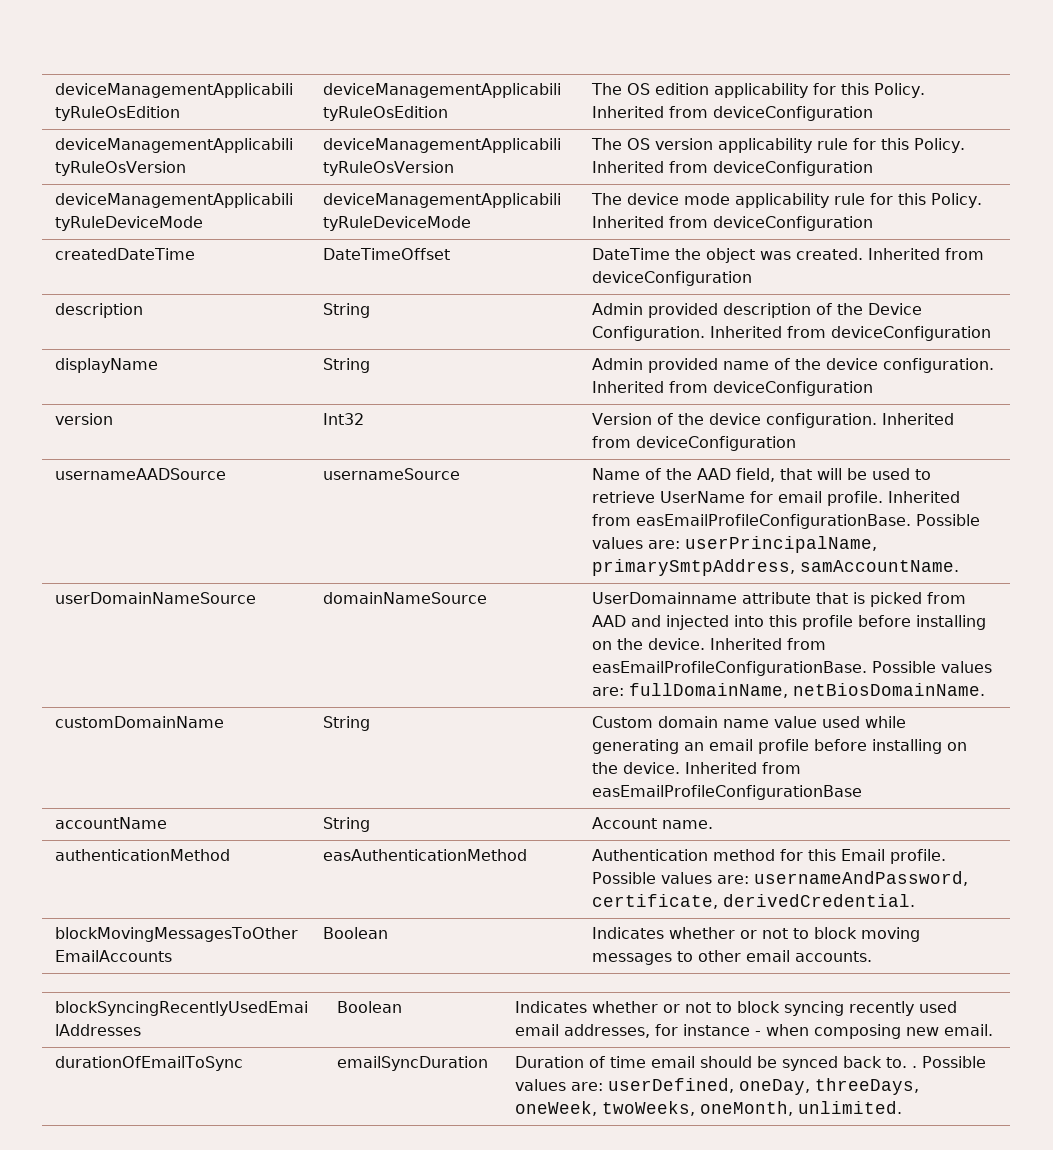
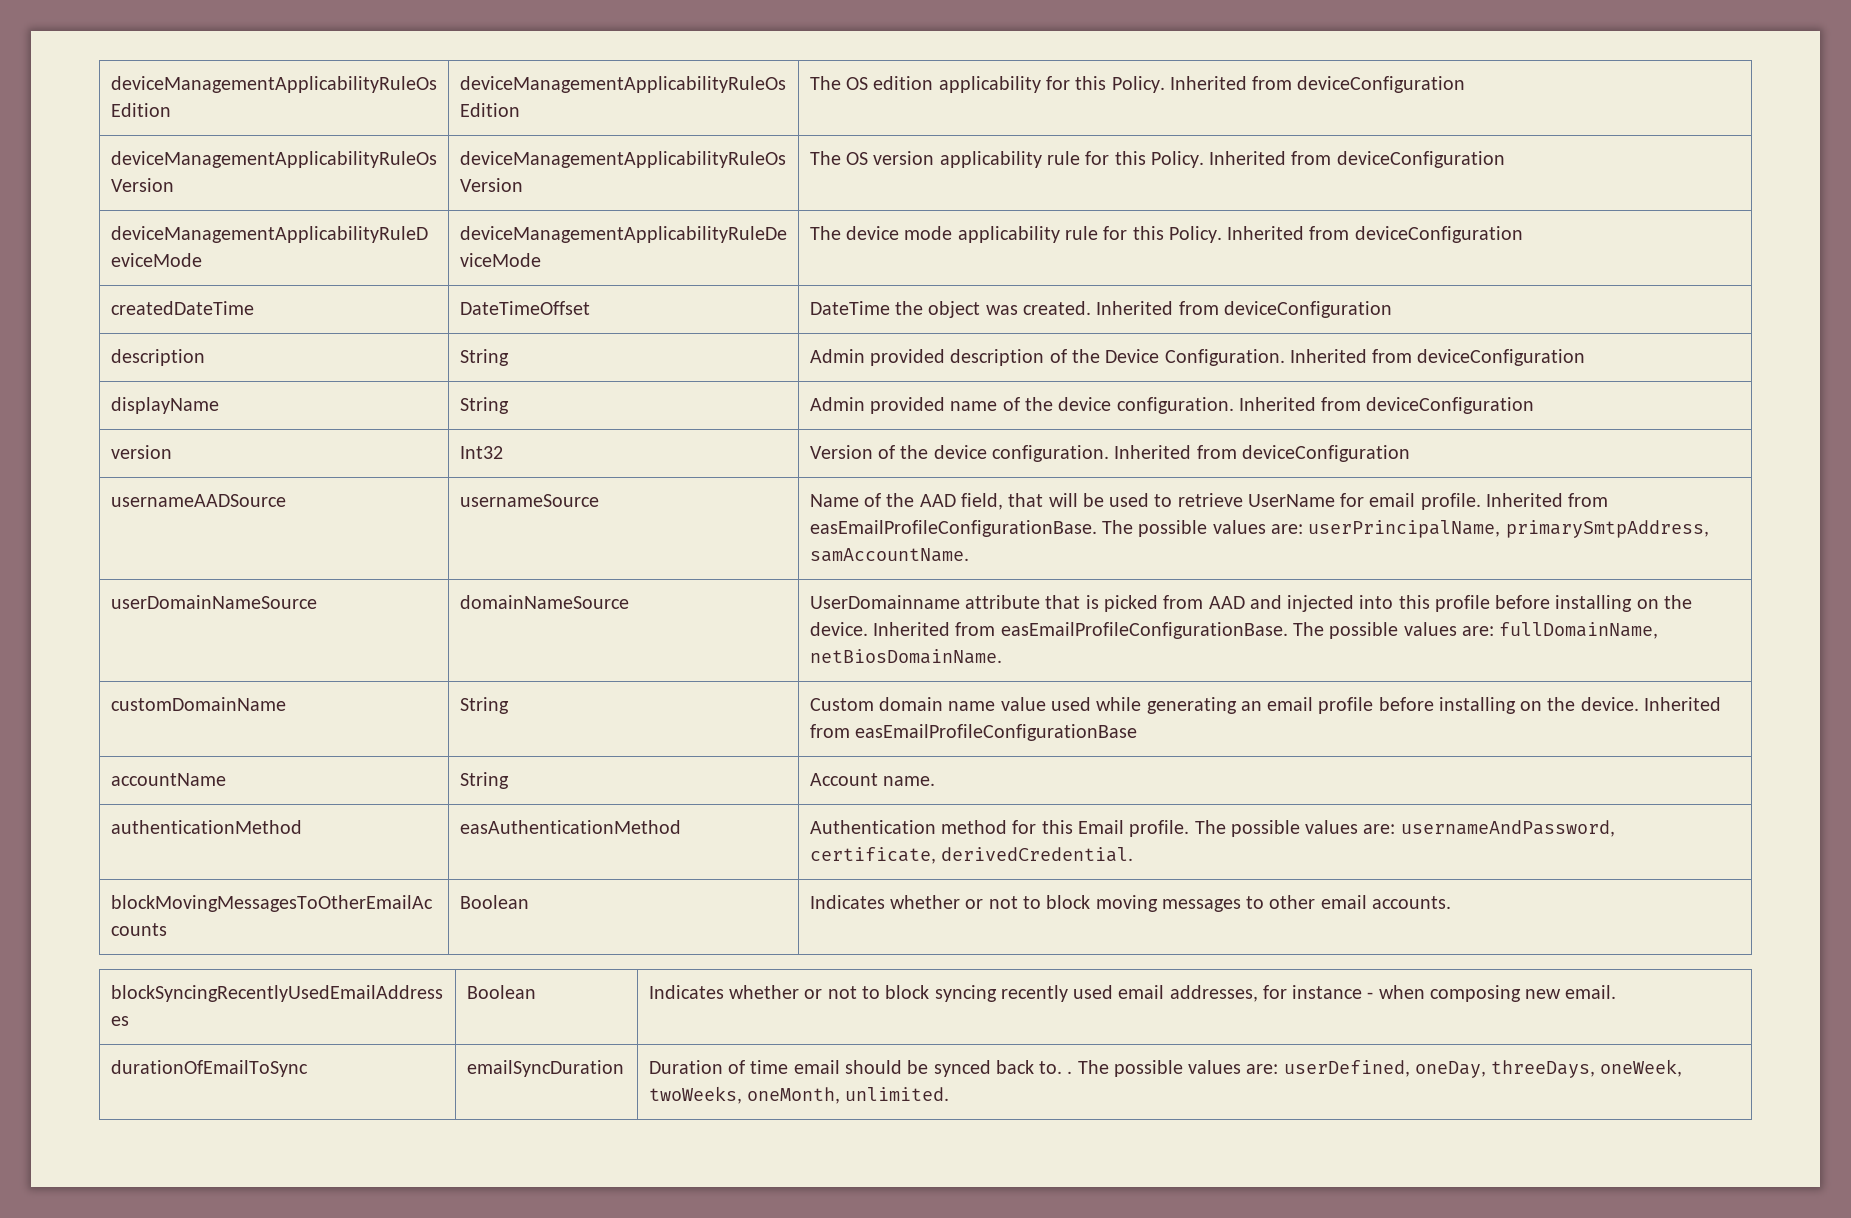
- usernameAADSource | usernameSource | Name of the AAD field, that will be used to retrieve UserName for email profile. Inherited from easEmailProfileConfigurationBase. Possible values are: userPrincipalName, primarySmtpAddress, samAccountName.
+ usernameAADSource | usernameSource | Name of the AAD field, that will be used to retrieve UserName for email profile. Inherited from easEmailProfileConfigurationBase. The possible values are: userPrincipalName, primarySmtpAddress, samAccountName.
- userDomainNameSource | domainNameSource | UserDomainname attribute that is picked from AAD and injected into this profile before installing on the device. Inherited from easEmailProfileConfigurationBase. Possible values are: fullDomainName, netBiosDomainName.
+ userDomainNameSource | domainNameSource | UserDomainname attribute that is picked from AAD and injected into this profile before installing on the device. Inherited from easEmailProfileConfigurationBase. The possible values are: fullDomainName, netBiosDomainName.
- authenticationMethod | easAuthenticationMethod | Authentication method for this Email profile. Possible values are: usernameAndPassword, certificate, derivedCredential.
+ authenticationMethod | easAuthenticationMethod | Authentication method for this Email profile. The possible values are: usernameAndPassword, certificate, derivedCredential.
- durationOfEmailToSync | emailSyncDuration | Duration of time email should be synced back to. . Possible values are: userDefined, oneDay, threeDays, oneWeek, twoWeeks, oneMonth, unlimited.
+ durationOfEmailToSync | emailSyncDuration | Duration of time email should be synced back to. . The possible values are: userDefined, oneDay, threeDays, oneWeek, twoWeeks, oneMonth, unlimited.

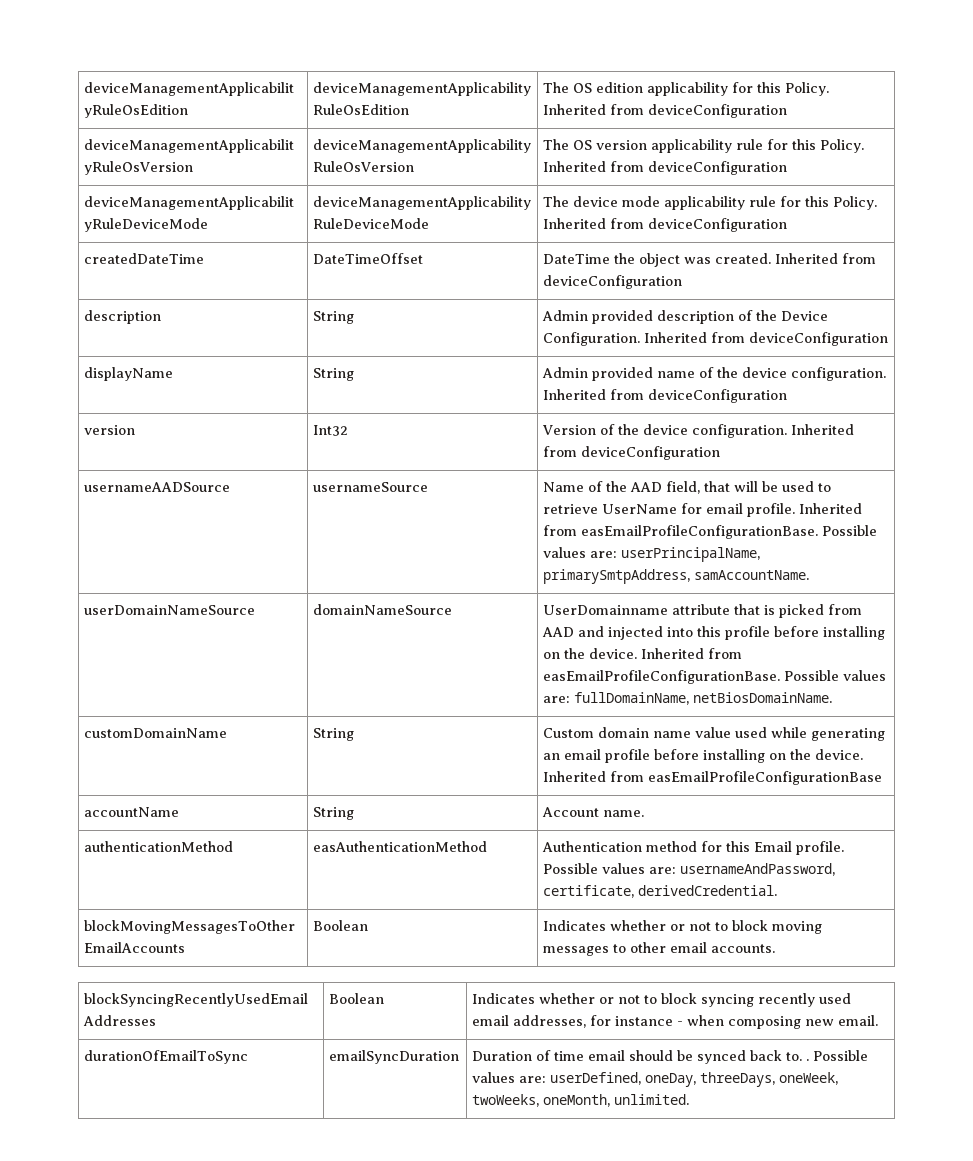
- usernameAADSource | usernameSource | Name of the AAD field, that will be used to retrieve UserName for email profile. Inherited from easEmailProfileConfigurationBase. The possible values are: userPrincipalName, primarySmtpAddress, samAccountName.
+ usernameAADSource | usernameSource | Name of the AAD field, that will be used to retrieve UserName for email profile. Inherited from easEmailProfileConfigurationBase. Possible values are: userPrincipalName, primarySmtpAddress, samAccountName.
- userDomainNameSource | domainNameSource | UserDomainname attribute that is picked from AAD and injected into this profile before installing on the device. Inherited from easEmailProfileConfigurationBase. The possible values are: fullDomainName, netBiosDomainName.
+ userDomainNameSource | domainNameSource | UserDomainname attribute that is picked from AAD and injected into this profile before installing on the device. Inherited from easEmailProfileConfigurationBase. Possible values are: fullDomainName, netBiosDomainName.
- authenticationMethod | easAuthenticationMethod | Authentication method for this Email profile. The possible values are: usernameAndPassword, certificate, derivedCredential.
+ authenticationMethod | easAuthenticationMethod | Authentication method for this Email profile. Possible values are: usernameAndPassword, certificate, derivedCredential.
- durationOfEmailToSync | emailSyncDuration | Duration of time email should be synced back to. . The possible values are: userDefined, oneDay, threeDays, oneWeek, twoWeeks, oneMonth, unlimited.
+ durationOfEmailToSync | emailSyncDuration | Duration of time email should be synced back to. . Possible values are: userDefined, oneDay, threeDays, oneWeek, twoWeeks, oneMonth, unlimited.

